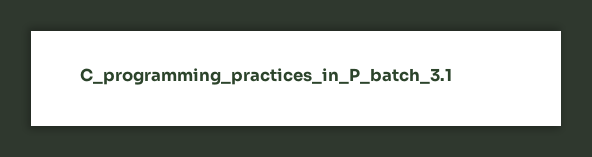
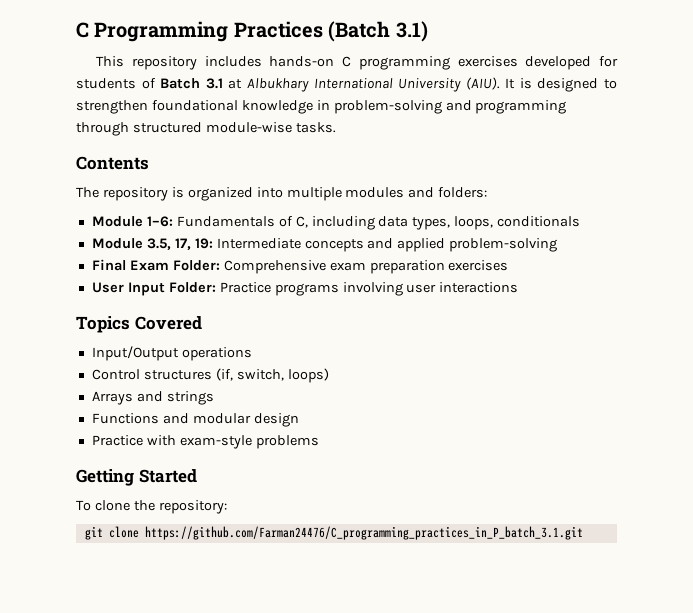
- C_programming_practices_in_P_batch_3.1
+ C Programming Practices (Batch 3.1)
+ This repository includes hands-on C programming exercises developed for students of Batch 3.1 at Albukhary International University (AIU). It is designed to strengthen foundational knowledge in problem-solving and programming through structured module-wise tasks.
+ Contents
+ The repository is organized into multiple modules and folders:
+ Module 1–6: Fundamentals of C, including data types, loops, conditionals
+ Module 3.5, 17, 19: Intermediate concepts and applied problem-solving
+ Final Exam Folder: Comprehensive exam preparation exercises
+ User Input Folder: Practice programs involving user interactions
+ Topics Covered
+ Input/Output operations
+ Control structures (if, switch, loops)
+ Arrays and strings
+ Functions and modular design
+ Practice with exam-style problems
+ Getting Started
+ To clone the repository:
+ git clone https://github.com/Farman24476/C_programming_practices_in_P_batch_3.1.git

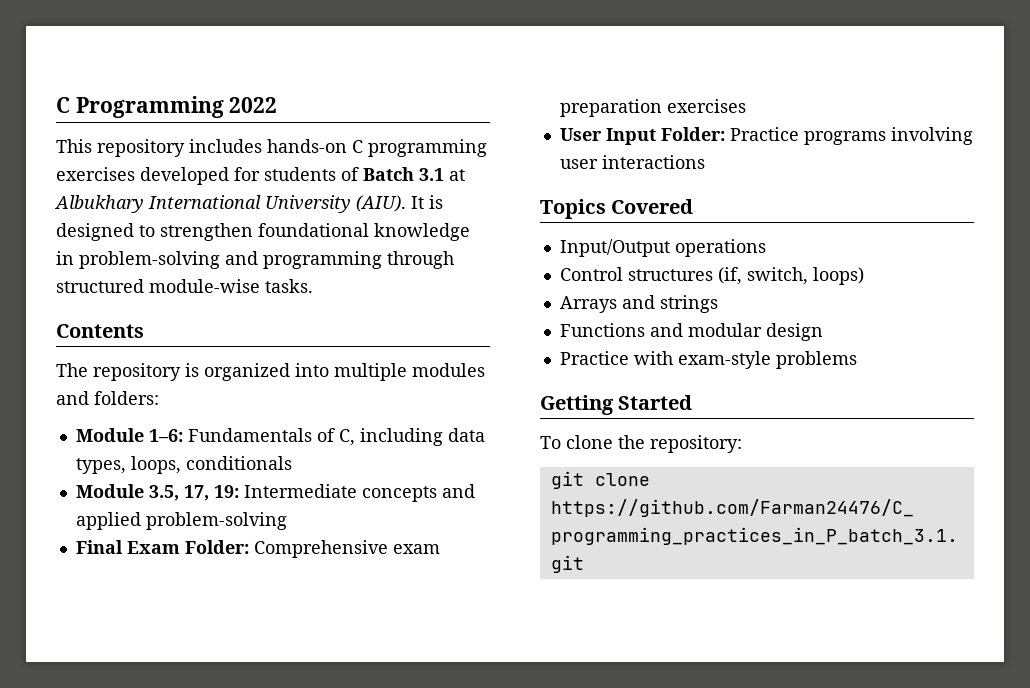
- C Programming Practices (Batch 3.1)
+ C Programming 2022

